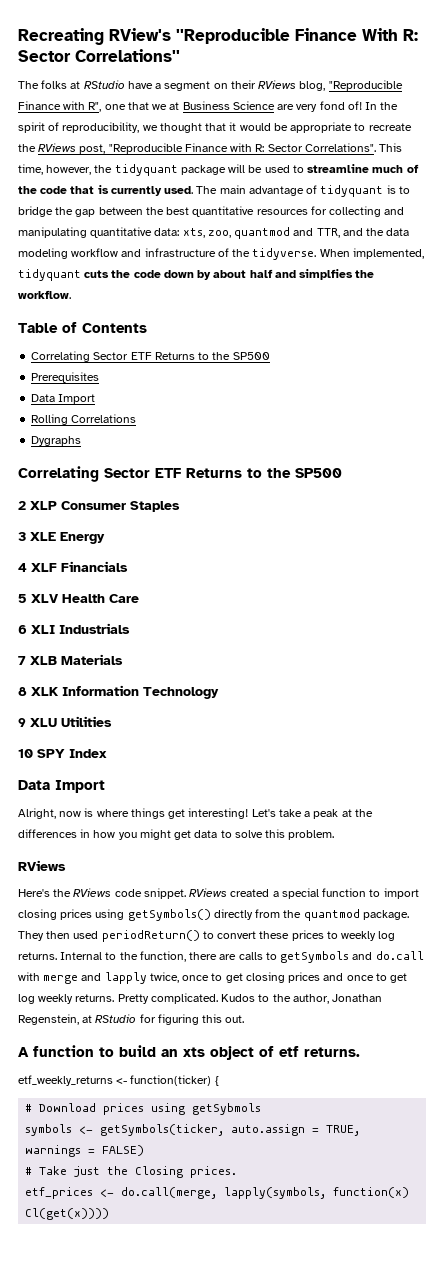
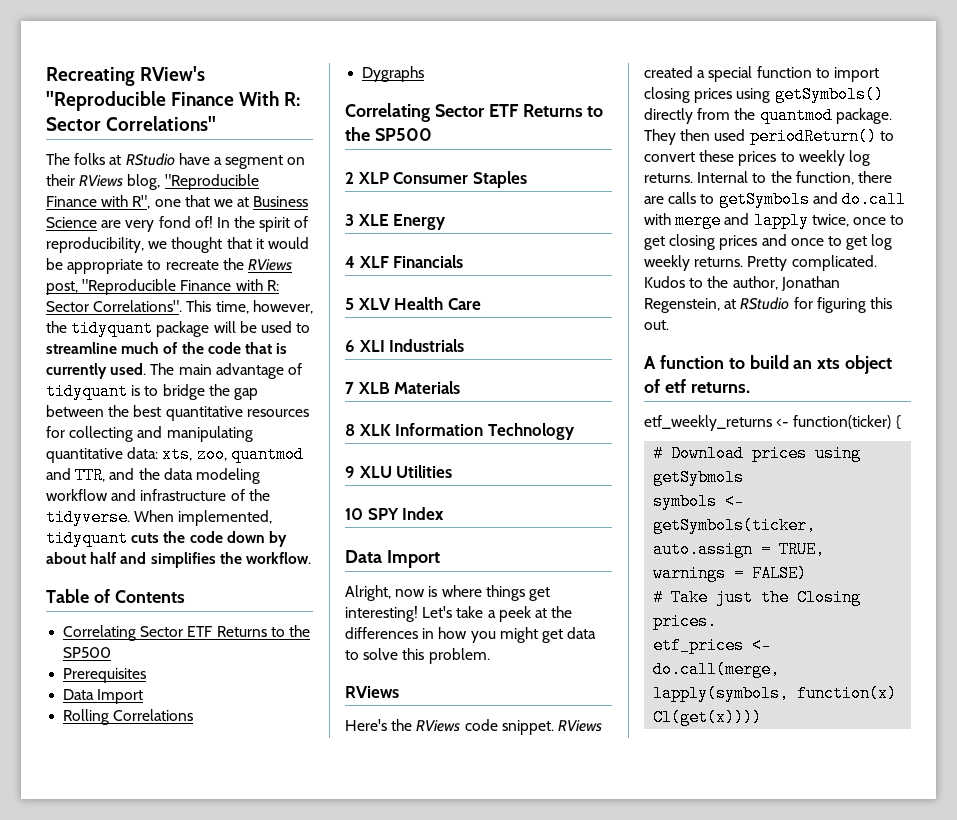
- When implemented, tidyquant cuts the code down by about half and simplfies the workflow.
+ When implemented, tidyquant cuts the code down by about half and simplifies the workflow.
- Let's take a peak at the differences in how you might get data to solve this problem.
+ Let's take a peek at the differences in how you might get data to solve this problem.

